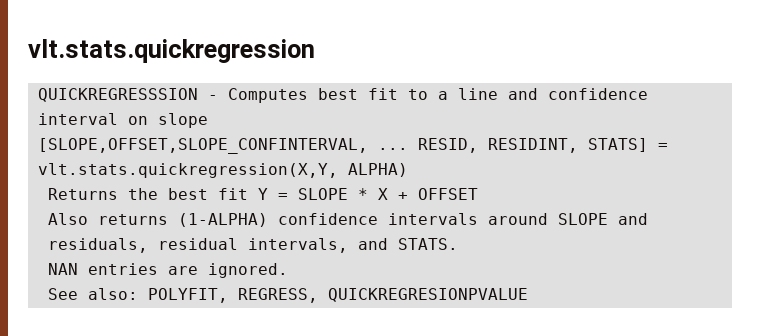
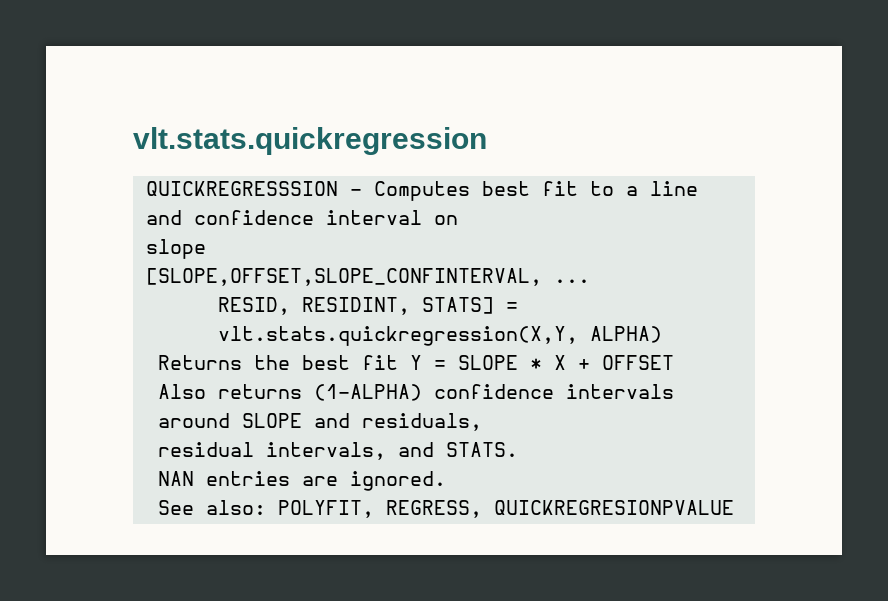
- QUICKREGRESSSION - Computes best fit to a line and confidence interval on slope
+ QUICKREGRESSSION - Computes best fit to a line and confidence interval on
+ slope
- [SLOPE,OFFSET,SLOPE_CONFINTERVAL, ... RESID, RESIDINT, STATS] = vlt.stats.quickregression(X,Y, ALPHA)
+ [SLOPE,OFFSET,SLOPE_CONFINTERVAL, ...
+ RESID, RESIDINT, STATS] = vlt.stats.quickregression(X,Y, ALPHA)
- Also returns (1-ALPHA) confidence intervals around SLOPE and residuals, residual intervals, and STATS.
+ Also returns (1-ALPHA) confidence intervals around SLOPE and residuals,
+ residual intervals, and STATS.

